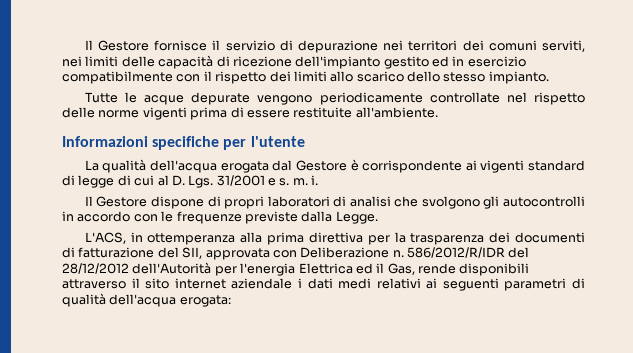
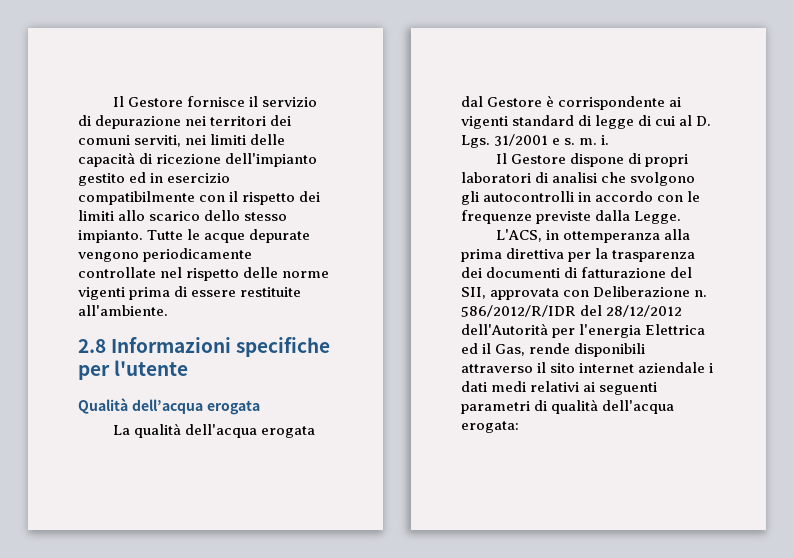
- Il Gestore fornisce il servizio di depurazione nei territori dei comuni serviti, nei limiti delle capacità di ricezione dell'impianto gestito ed in esercizio compatibilmente con il rispetto dei limiti allo scarico dello stesso impianto.
- Tutte le acque depurate vengono periodicamente controllate nel rispetto delle norme vigenti prima di essere restituite all'ambiente.
+ Il Gestore fornisce il servizio di depurazione nei territori dei comuni serviti, nei limiti delle capacità di ricezione dell'impianto gestito ed in esercizio compatibilmente con il rispetto dei limiti allo scarico dello stesso impianto. Tutte le acque depurate vengono periodicamente controllate nel rispetto delle norme vigenti prima di essere restituite all'ambiente.
- Informazioni specifiche per l'utente
+ 2.8 Informazioni specifiche per l'utente
+ Qualità dell’acqua erogata

